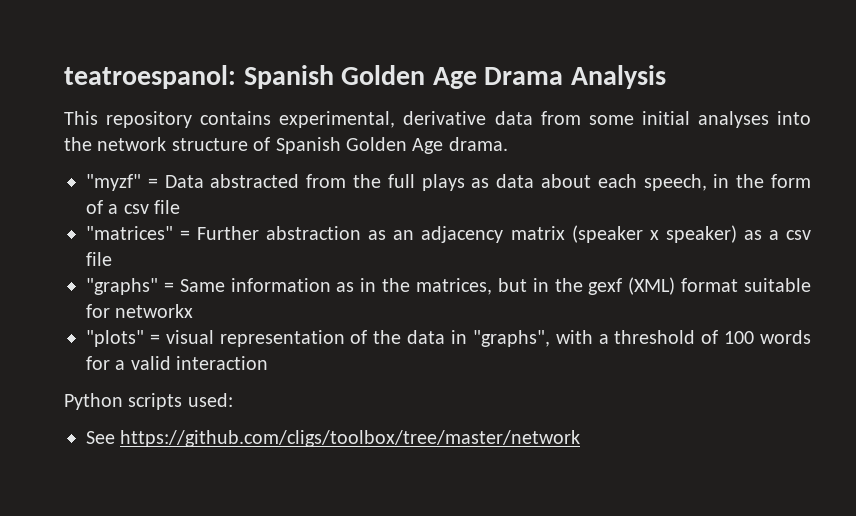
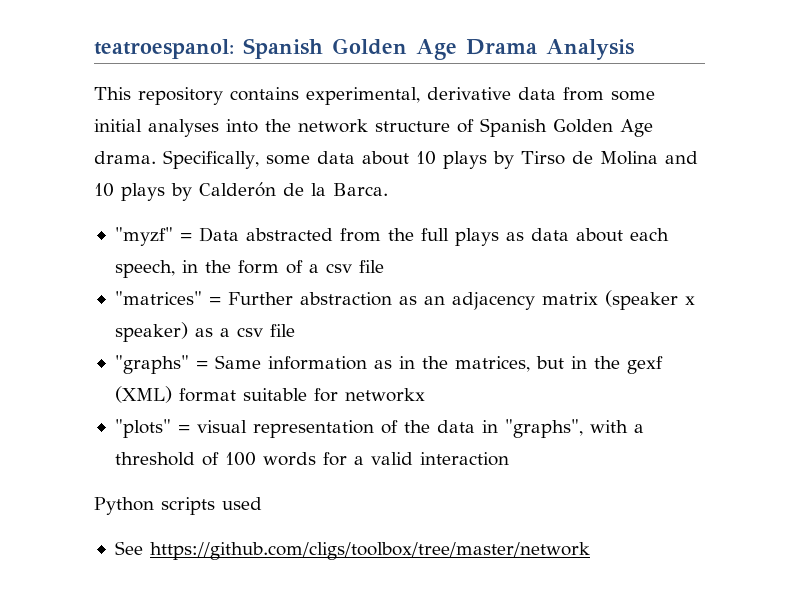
+ Specifically, some data about 10 plays by Tirso de Molina and 10 plays by Calderón de la Barca.
- Python scripts used:
+ Python scripts used

